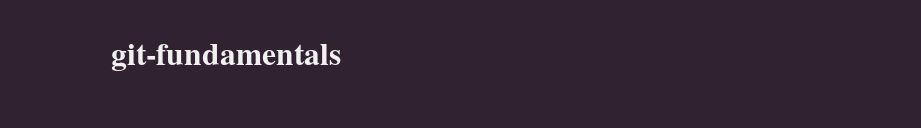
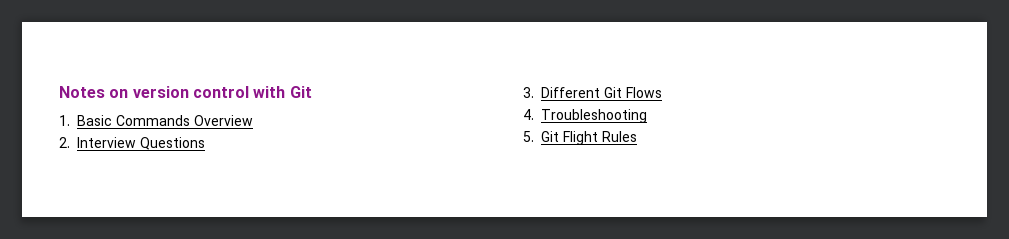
- git-fundamentals
+ Notes on version control with Git
+ 1. Basic Commands Overview
+ 2. Interview Questions
+ 3. Different Git Flows
+ 4. Troubleshooting
+ 5. Git Flight Rules

